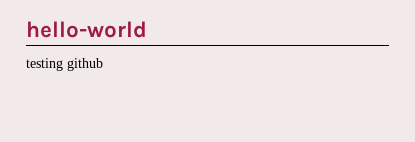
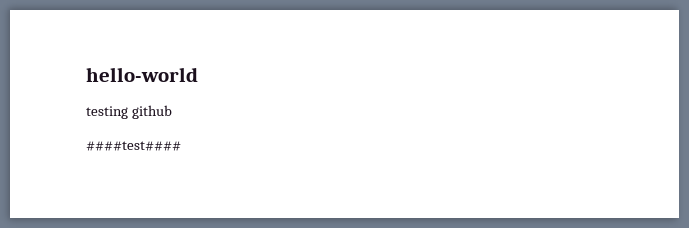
+ ####test####

